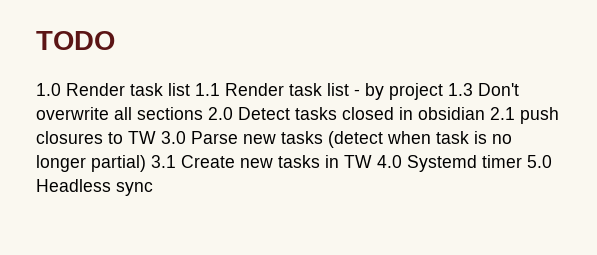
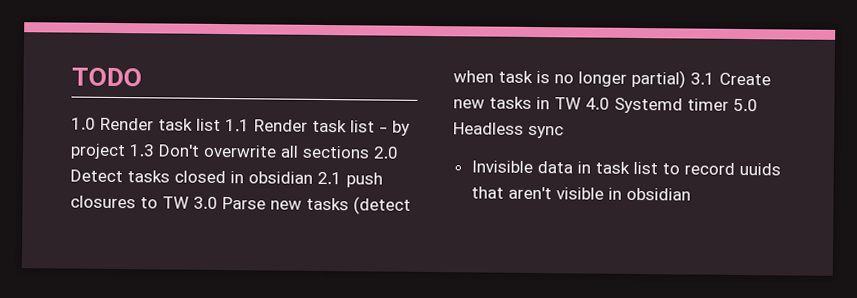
+ Invisible data in task list to record uuids that aren't visible in obsidian

